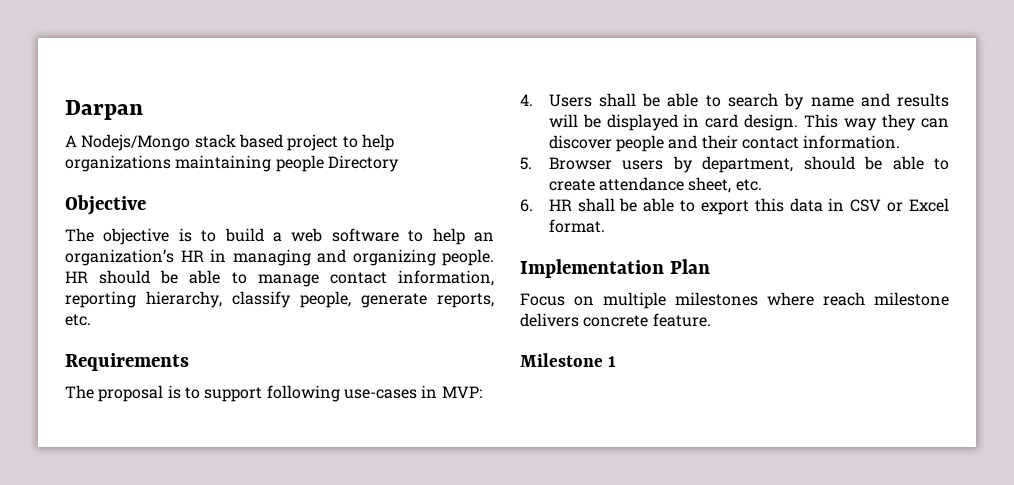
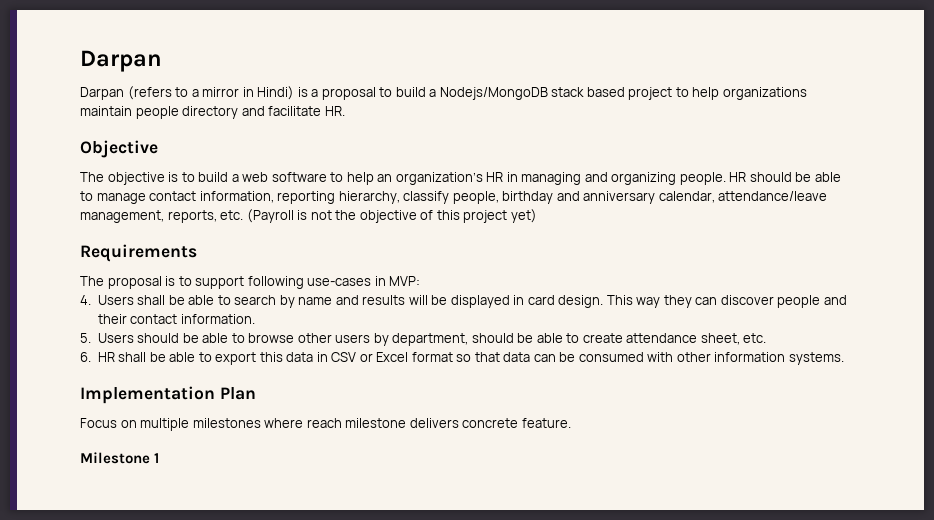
- A Nodejs/Mongo stack based project to help organizations maintaining people Directory
+ Darpan (refers to a mirror in Hindi) is a proposal to build a Nodejs/MongoDB stack based project to help organizations maintain people directory and facilitate HR.
- HR should be able to manage contact information, reporting hierarchy, classify people, generate reports, etc.
+ HR should be able to manage contact information, reporting hierarchy, classify people, birthday and anniversary calendar, attendance/leave management, reports, etc. (Payroll is not the objective of this project yet)
- 5. Browser users by department, should be able to create attendance sheet, etc.
+ 5. Users should be able to browse other users by department, should be able to create attendance sheet, etc.
- 6. HR shall be able to export this data in CSV or Excel format.
+ 6. HR shall be able to export this data in CSV or Excel format so that data can be consumed with other information systems.

